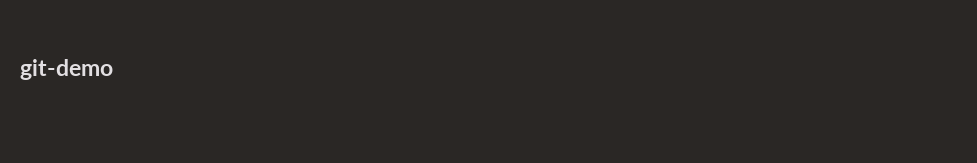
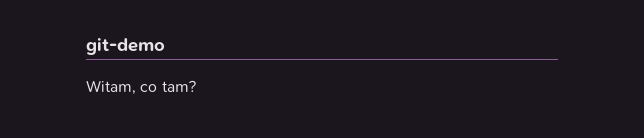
+ Witam, co tam?

